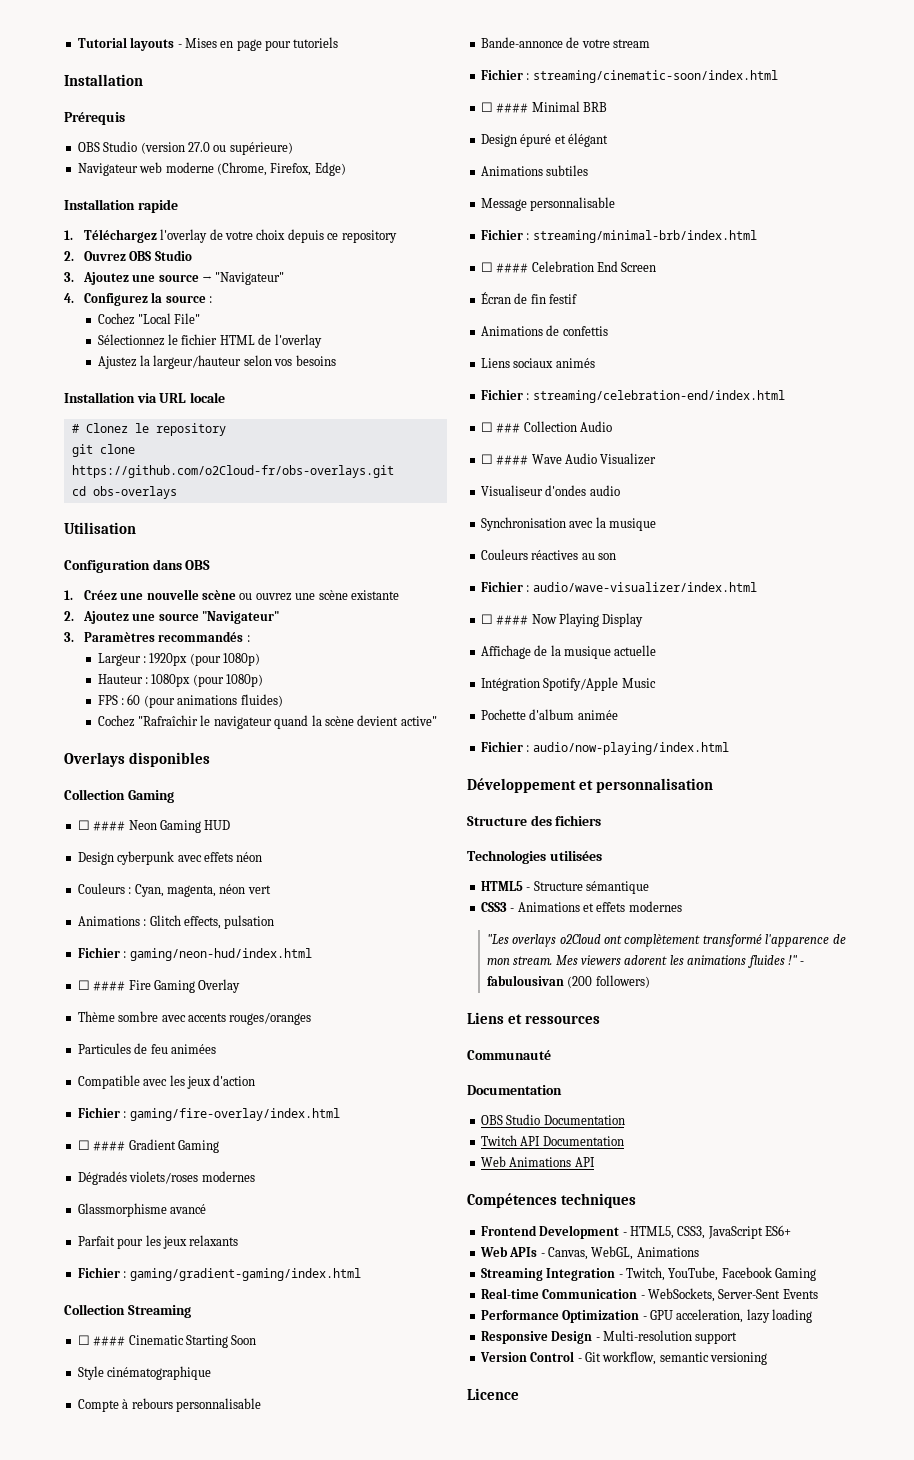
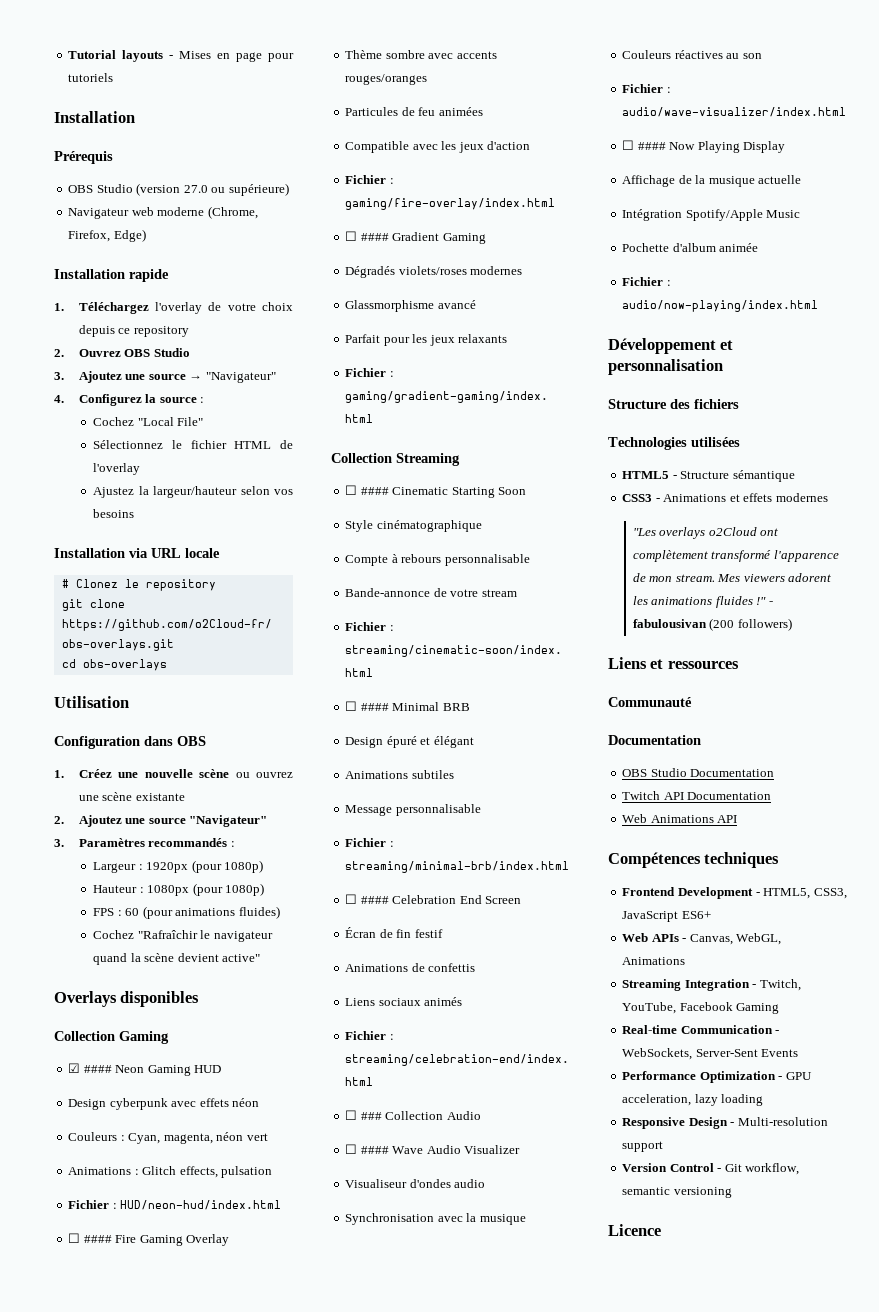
- ☐ #### Neon Gaming HUD
+ ☑ #### Neon Gaming HUD
- Fichier : gaming/neon-hud/index.html
+ Fichier : HUD/neon-hud/index.html

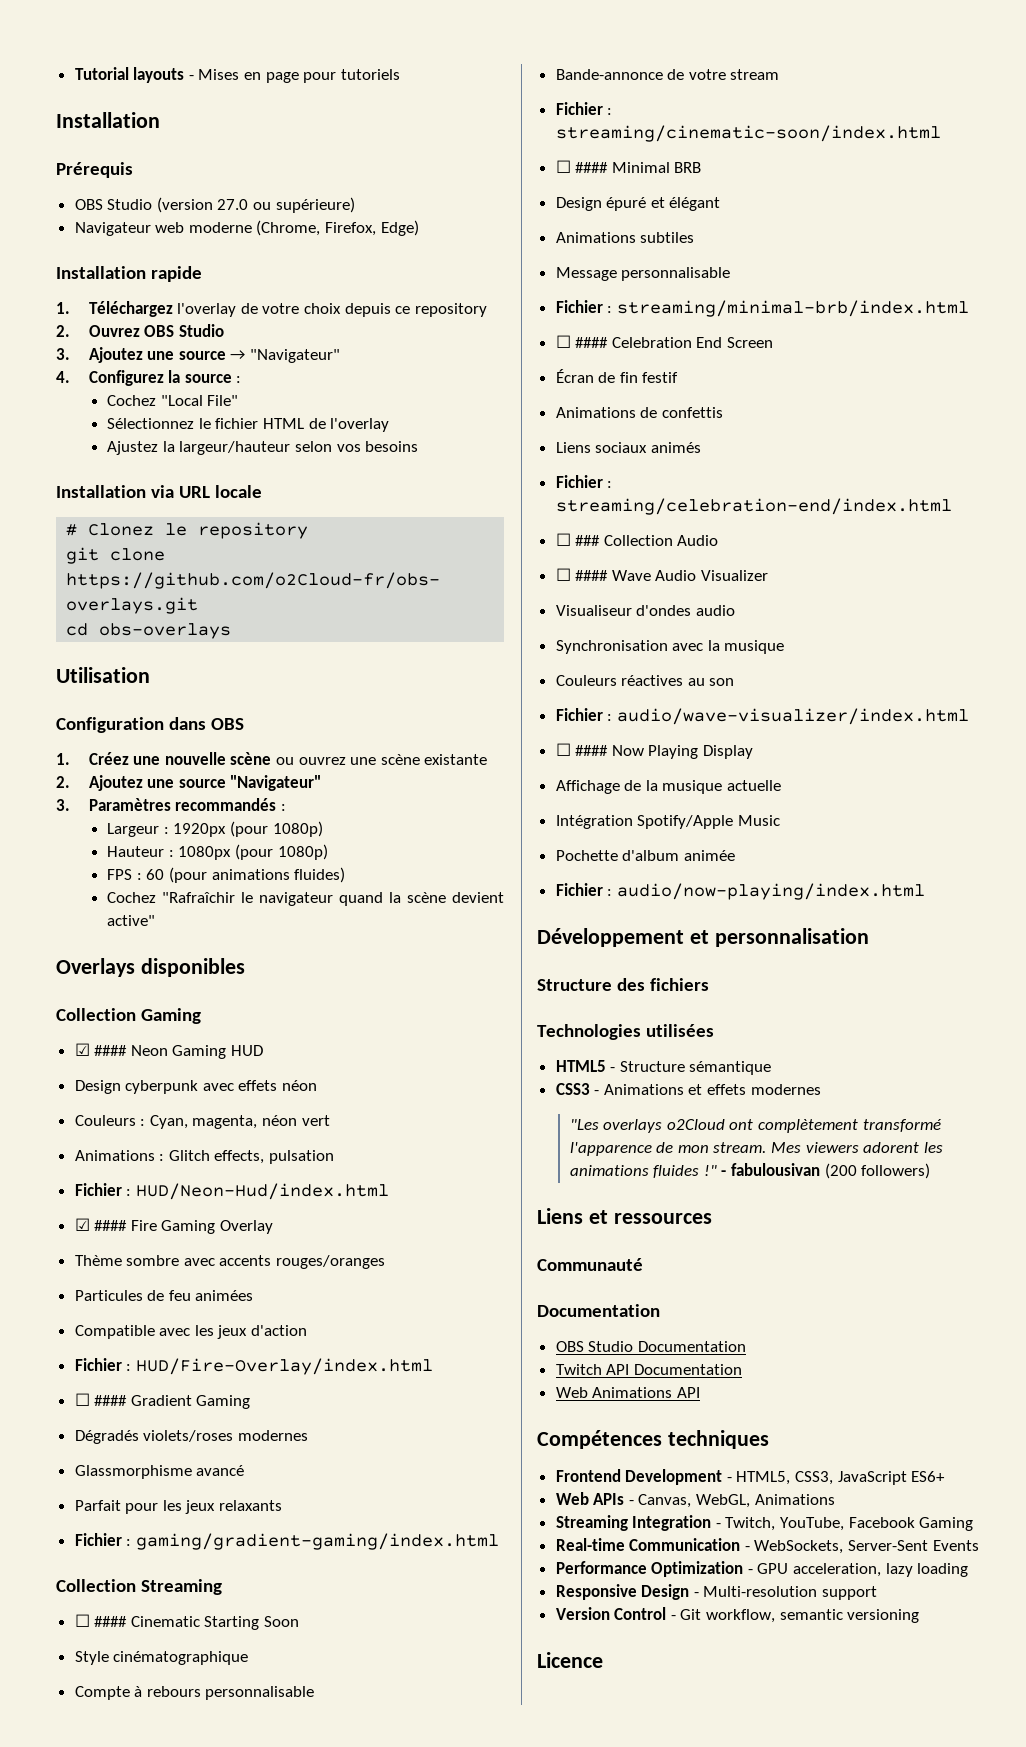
- Fichier : HUD/neon-hud/index.html
- ☐ #### Fire Gaming Overlay
+ Fichier : HUD/Neon-Hud/index.html
+ ☑ #### Fire Gaming Overlay
- Fichier : gaming/fire-overlay/index.html
+ Fichier : HUD/Fire-Overlay/index.html

